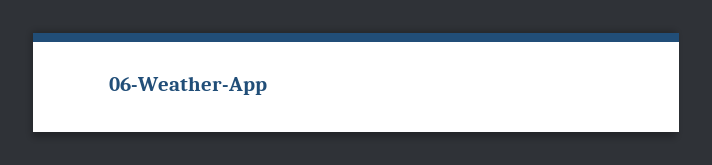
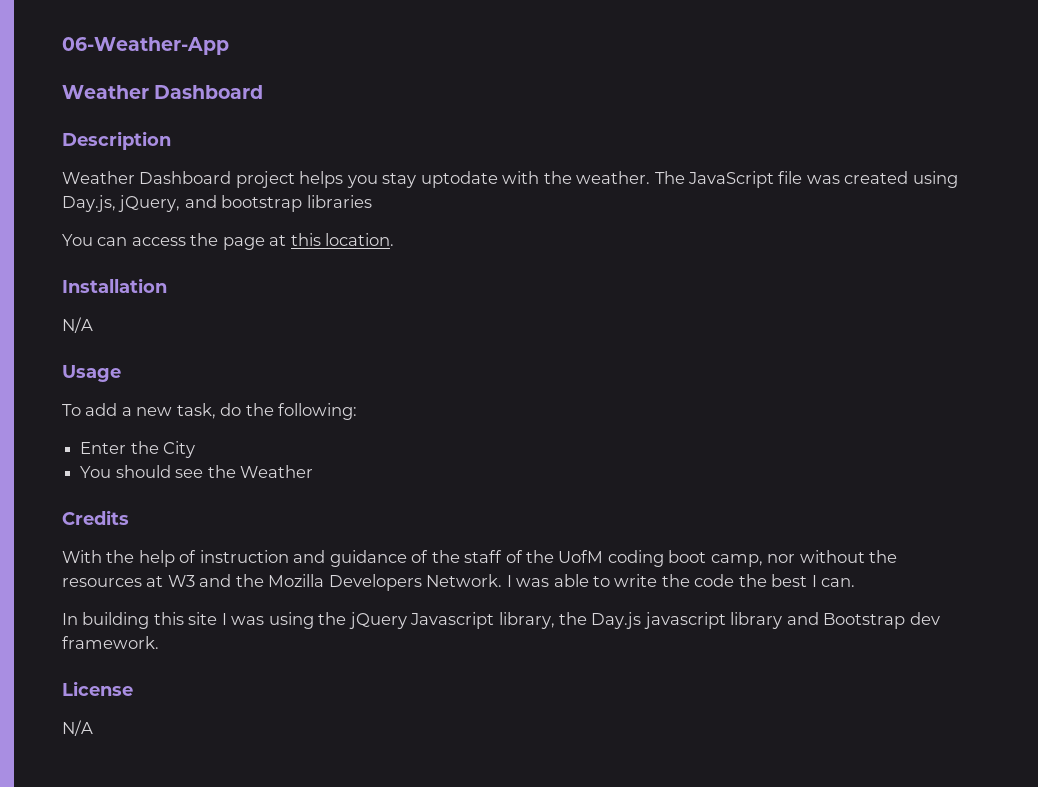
  06-Weather-App
+ Weather Dashboard
+ Description
+ Weather Dashboard project helps you stay uptodate with the weather. The JavaScript file was created using Day.js, jQuery, and bootstrap libraries
+ You can access the page at this location.
+ Installation
+ N/A
+ Usage
+ To add a new task, do the following:
+ Enter the City
+ You should see the Weather
+ Credits
+ With the help of instruction and guidance of the staff of the UofM coding boot camp, nor without the resources at W3 and the Mozilla Developers Network. I was able to write the code the best I can.
+ In building this site I was using the jQuery Javascript library, the Day.js javascript library and Bootstrap dev framework.
+ License
+ N/A

